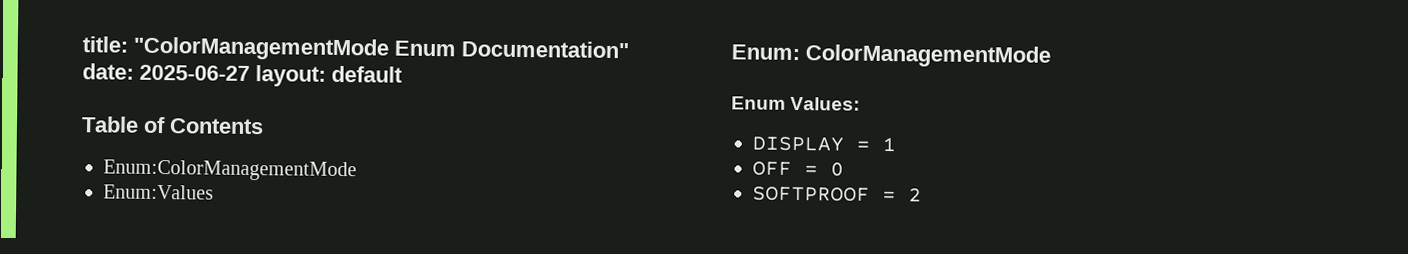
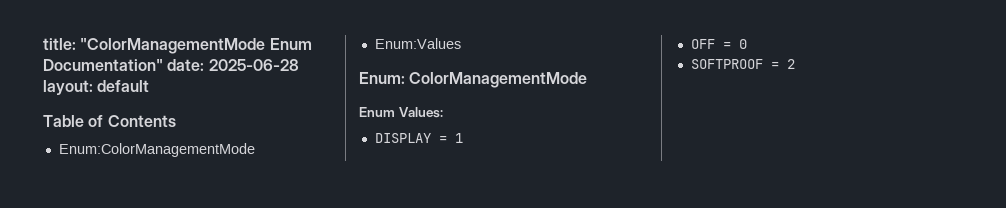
- title: "ColorManagementMode Enum Documentation" date: 2025-06-27 layout: default
+ title: "ColorManagementMode Enum Documentation" date: 2025-06-28 layout: default

